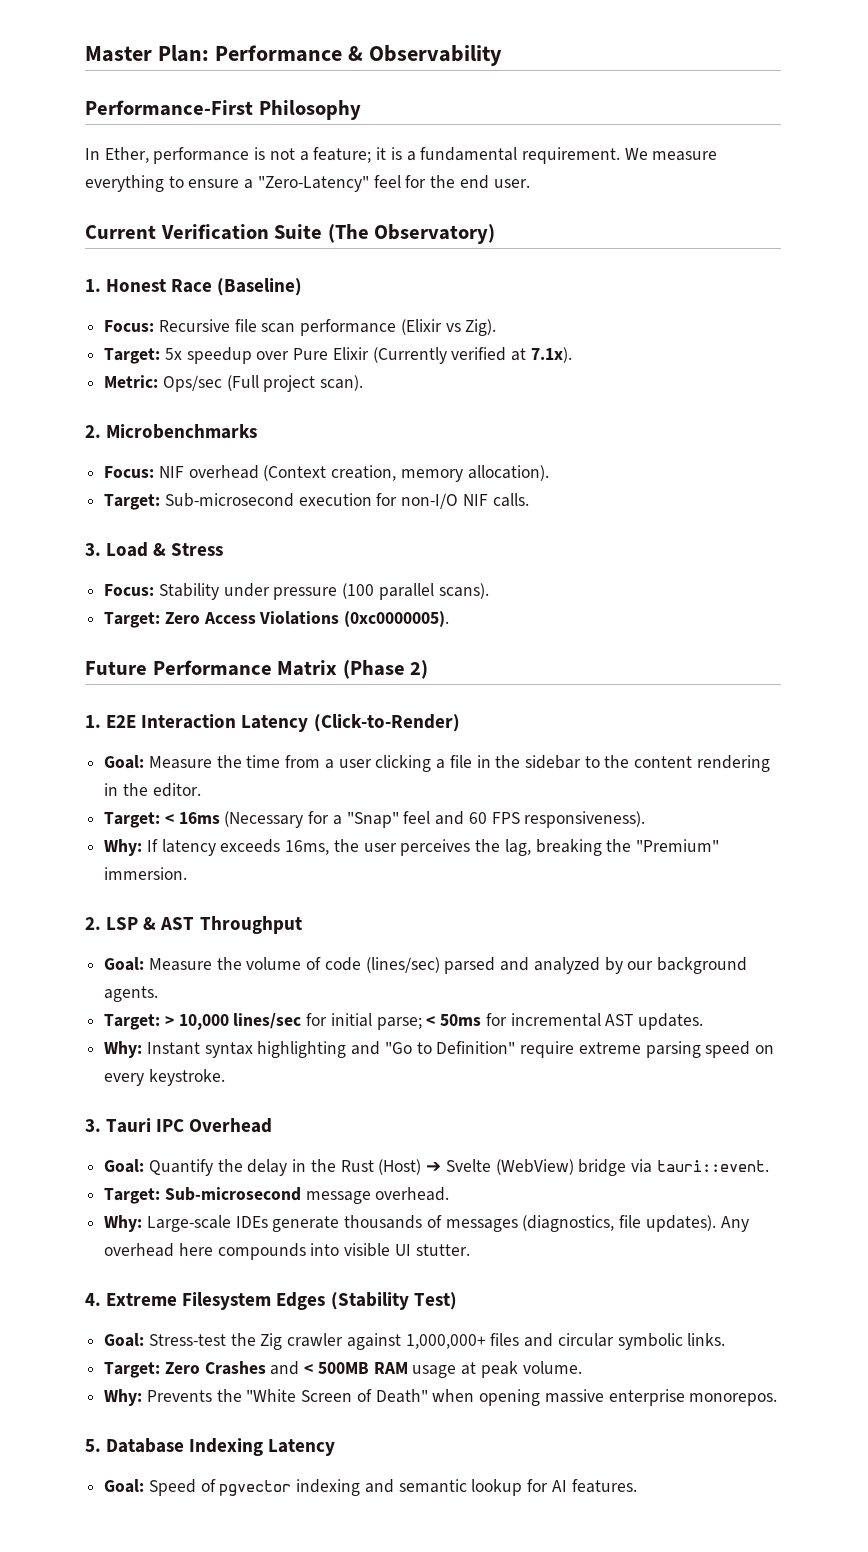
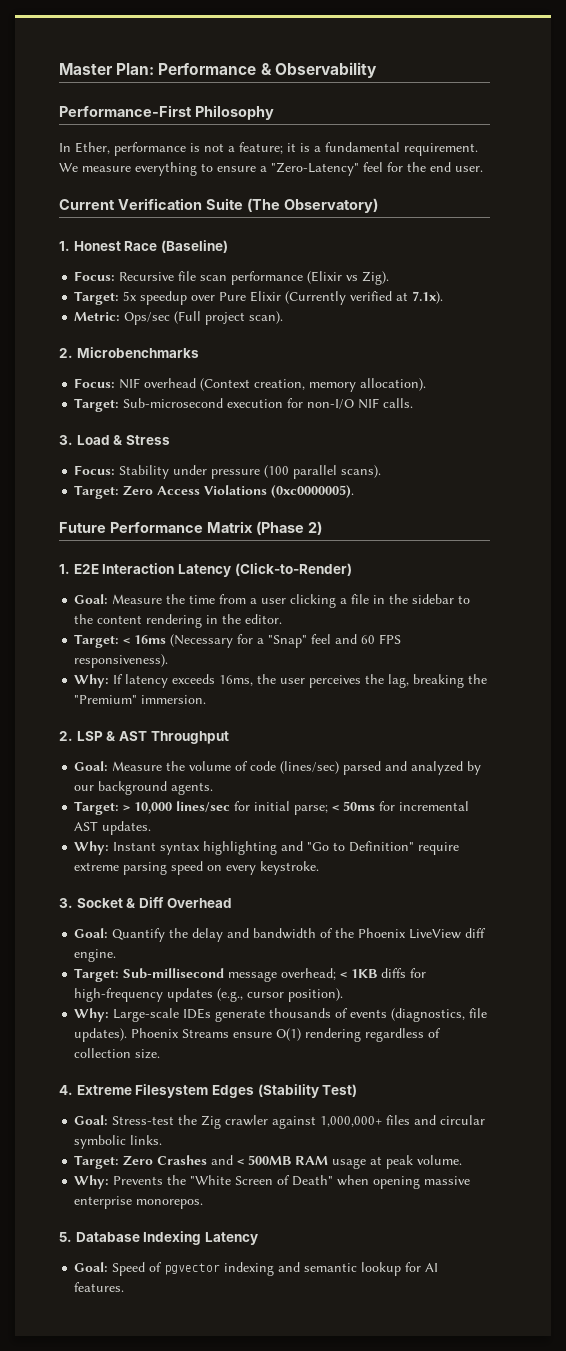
- 3. Tauri IPC Overhead
+ 3. Socket & Diff Overhead
- Goal: Quantify the delay in the Rust (Host) ➔ Svelte (WebView) bridge via tauri::event.
- Target: Sub-microsecond message overhead.
+ Goal: Quantify the delay and bandwidth of the Phoenix LiveView diff engine.
+ Target: Sub-millisecond message overhead; < 1KB diffs for high-frequency updates (e.g., cursor position).
- Why: Large-scale IDEs generate thousands of messages (diagnostics, file updates).
+ Why: Large-scale IDEs generate thousands of events (diagnostics, file updates).
- Any overhead here compounds into visible UI stutter.
+ Phoenix Streams ensure O(1) rendering regardless of collection size.

